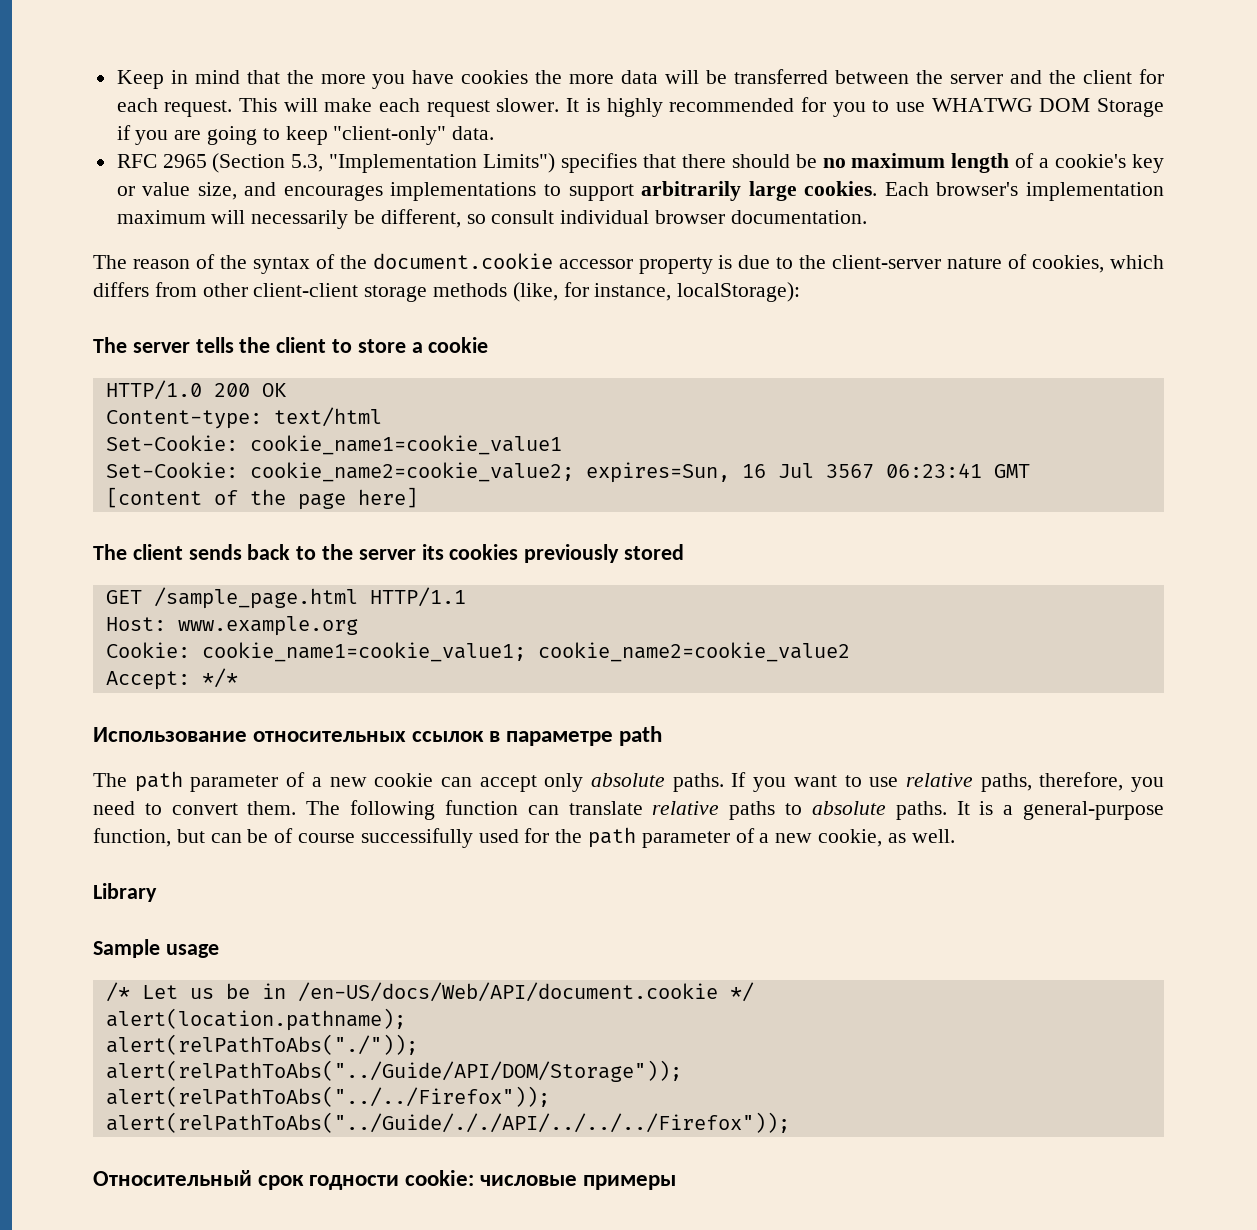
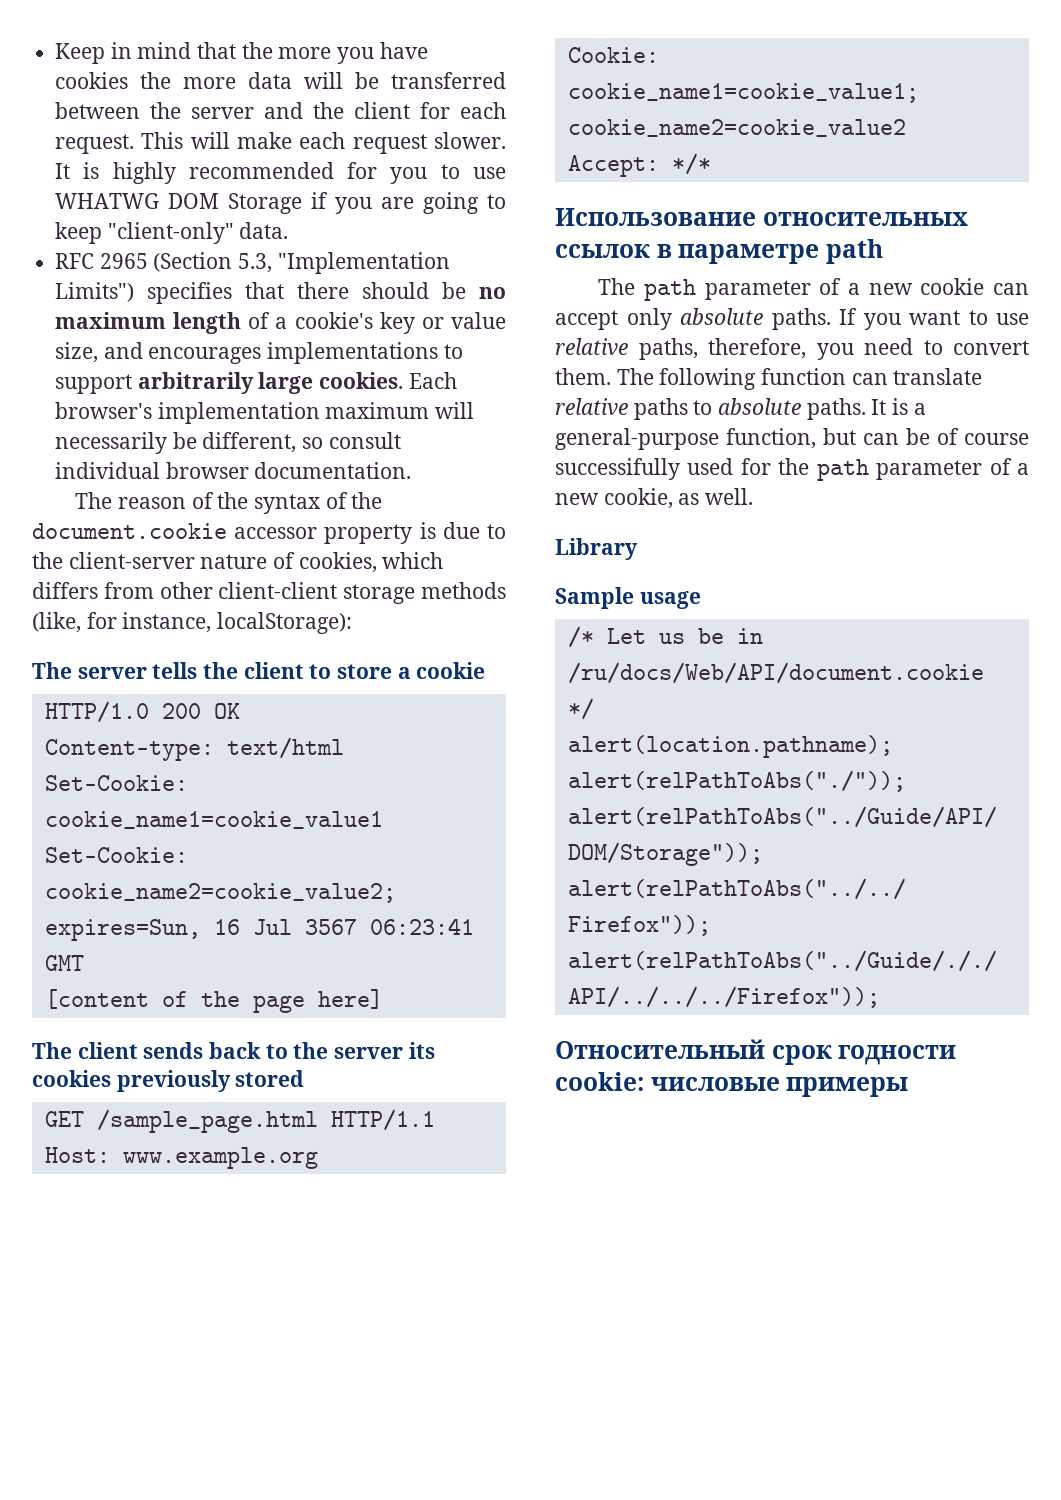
- /* Let us be in /en-US/docs/Web/API/document.cookie */
+ /* Let us be in /ru/docs/Web/API/document.cookie */

